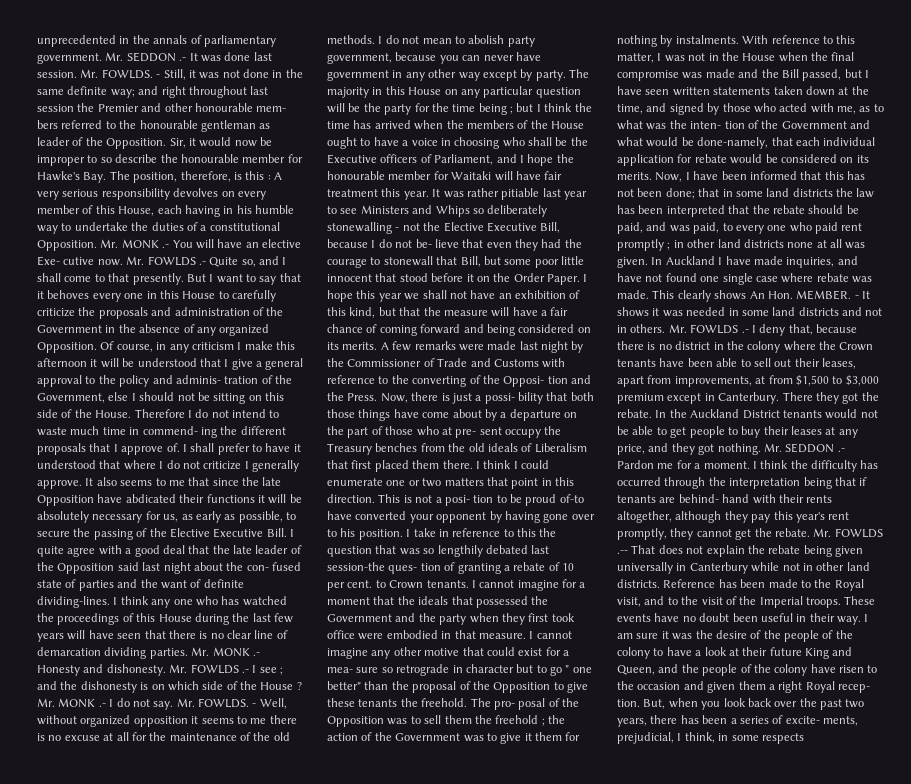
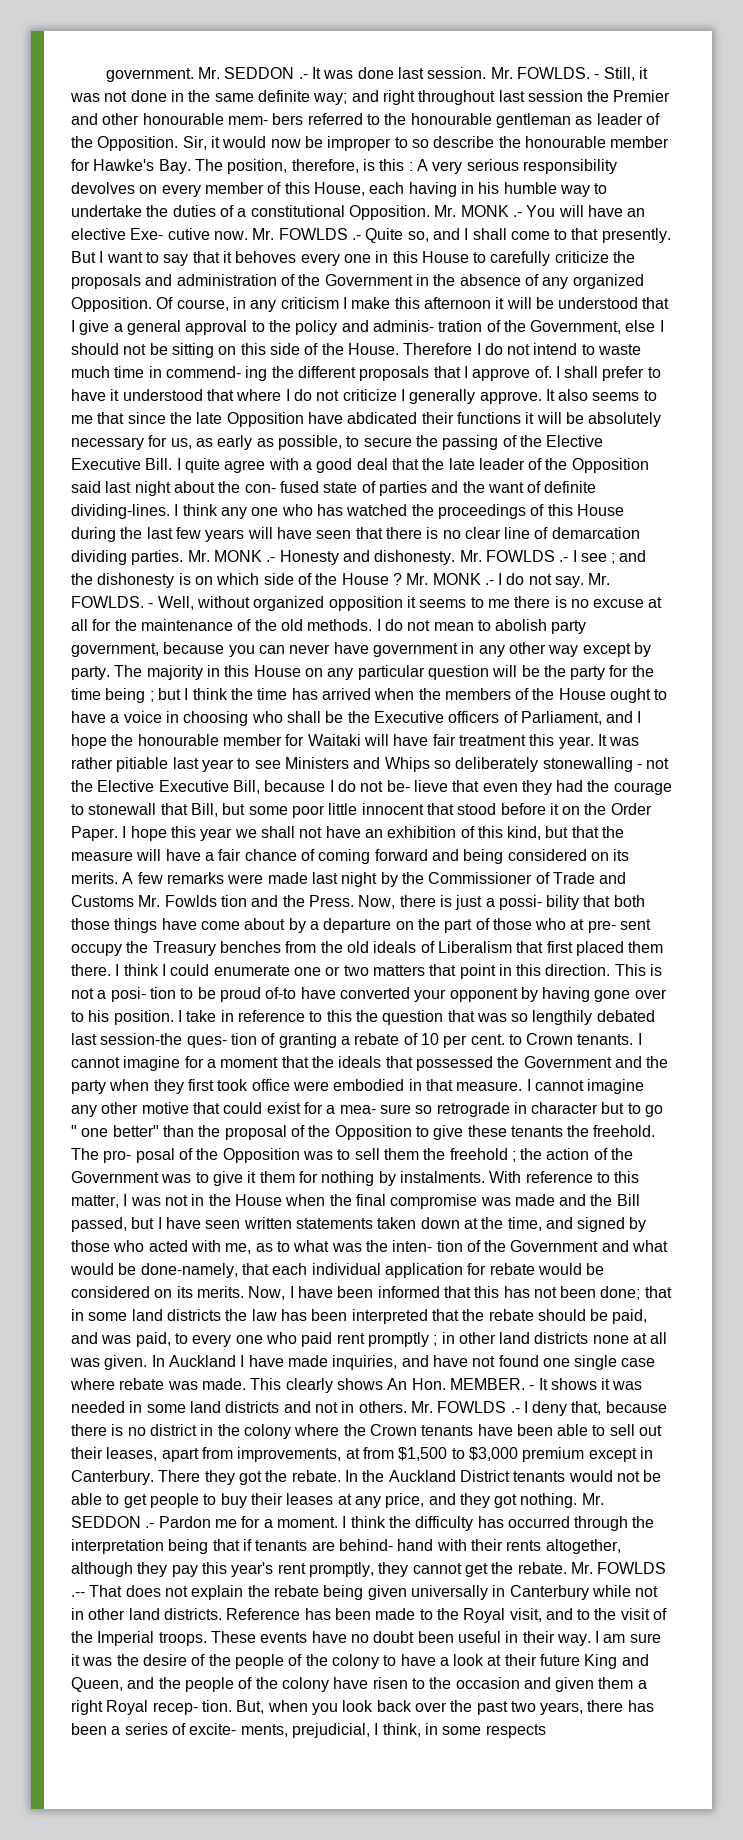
- unprecedented in the annals of parliamentary government.
+ government.
- A few remarks were made last night by the Commissioner of Trade and Customs with reference to the converting of the Opposi- tion and the Press.
+ A few remarks were made last night by the Commissioner of Trade and Customs Mr. Fowlds tion and the Press.

